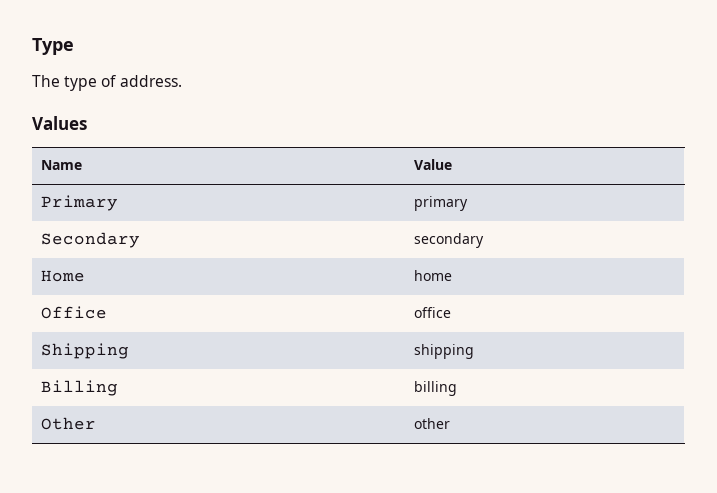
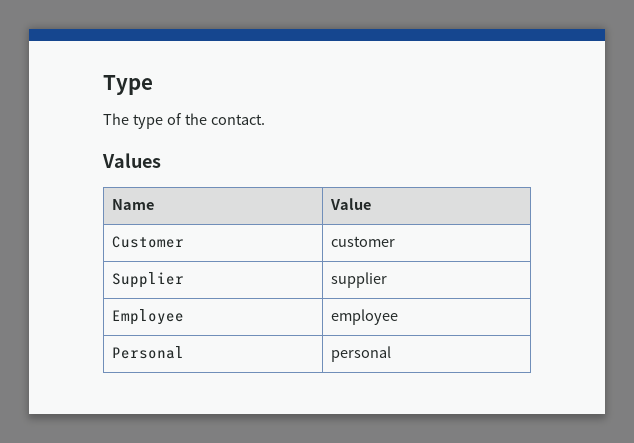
- The type of address.
+ The type of the contact.
- Primary | primary
- Secondary | secondary
- Home | home
- Office | office
- Shipping | shipping
- Billing | billing
- Other | other
+ Customer | customer
+ Supplier | supplier
+ Employee | employee
+ Personal | personal

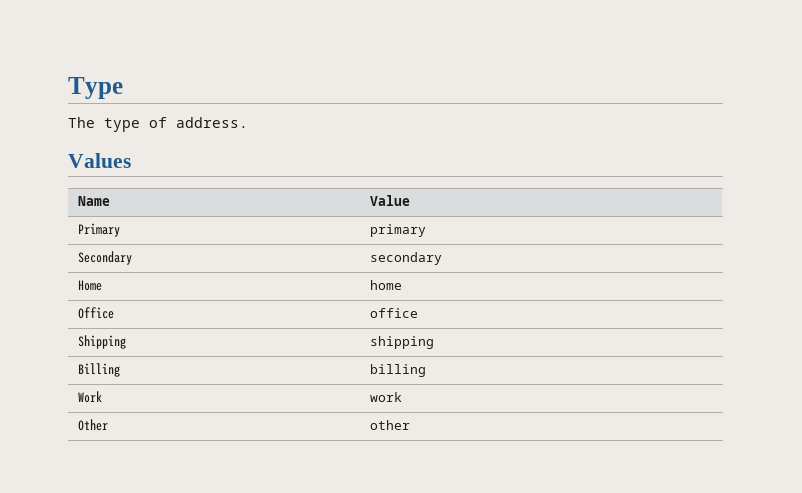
- The type of the contact.
+ The type of address.
- Customer | customer
- Supplier | supplier
- Employee | employee
- Personal | personal
+ Primary | primary
+ Secondary | secondary
+ Home | home
+ Office | office
+ Shipping | shipping
+ Billing | billing
+ Work | work
+ Other | other

